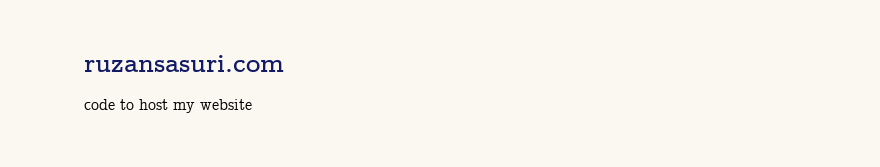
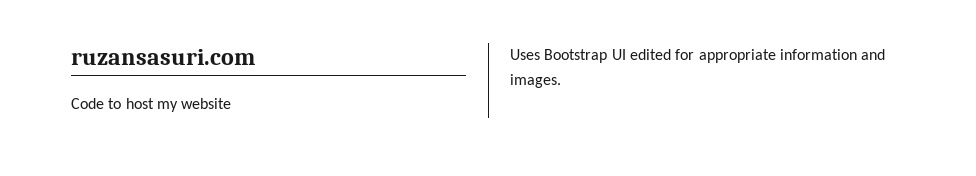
- code to host my website
+ Code to host my website
+ Uses Bootstrap UI edited for appropriate information and images.

